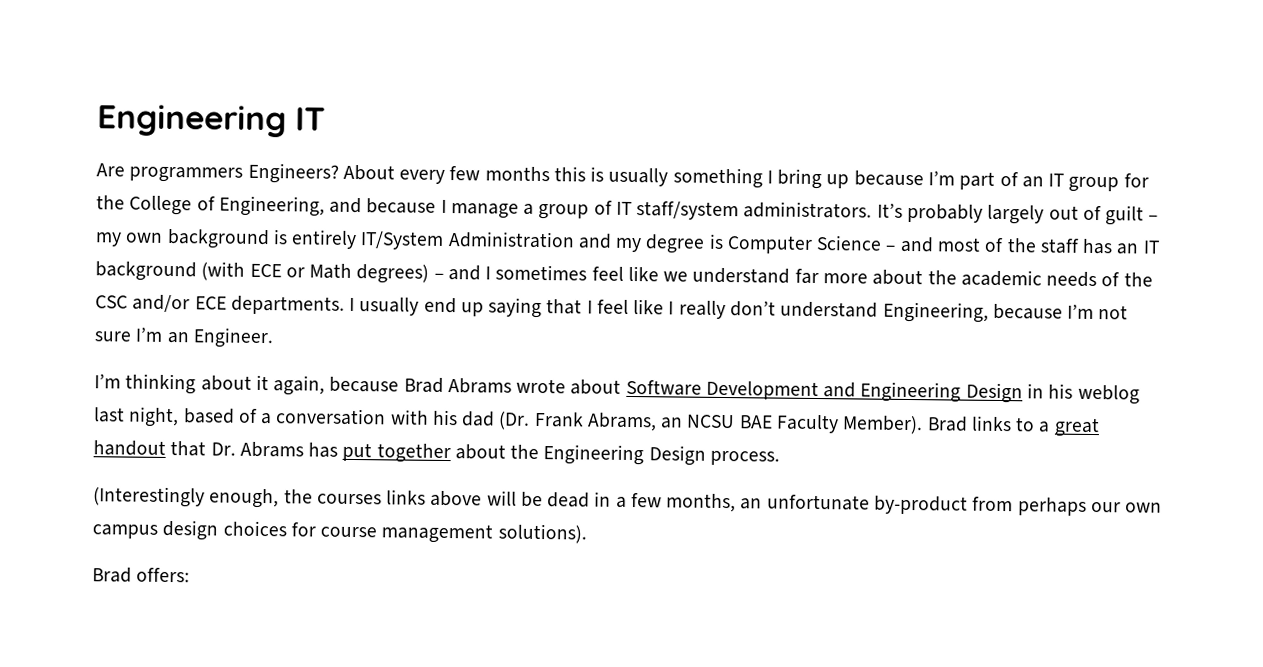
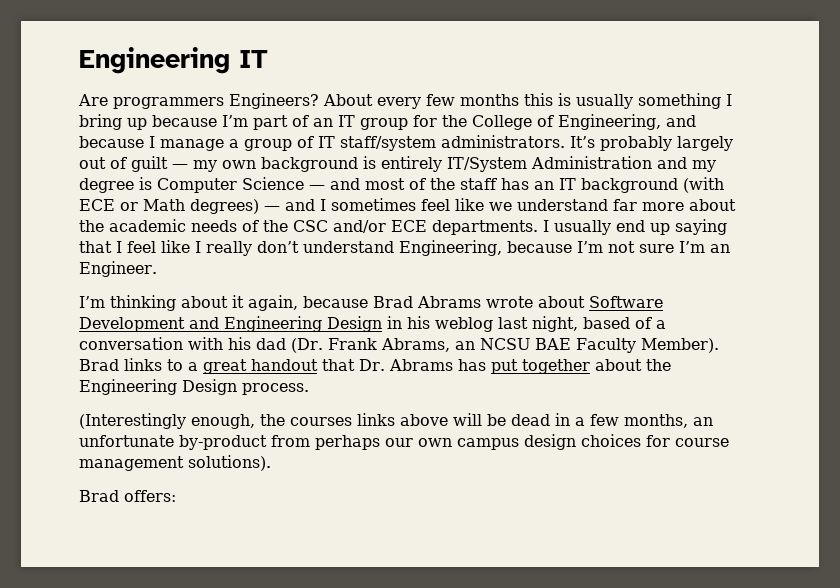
- It’s probably largely out of guilt – my own background is entirely IT/System Administration and my degree is Computer Science – and most of the staff has an IT background (with ECE or Math degrees) – and I sometimes feel like we understand far more about the academic needs of the CSC and/or ECE departments.
+ It’s probably largely out of guilt — my own background is entirely IT/System Administration and my degree is Computer Science — and most of the staff has an IT background (with ECE or Math degrees) — and I sometimes feel like we understand far more about the academic needs of the CSC and/or ECE departments.

